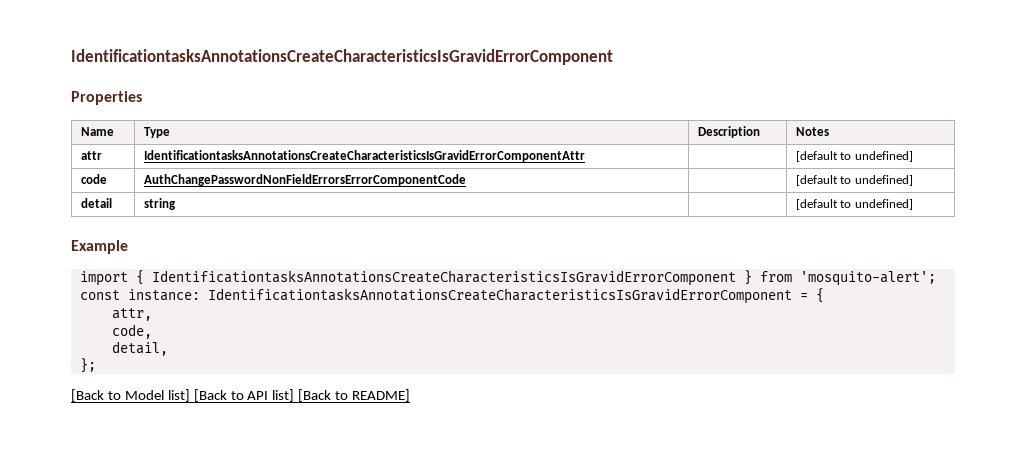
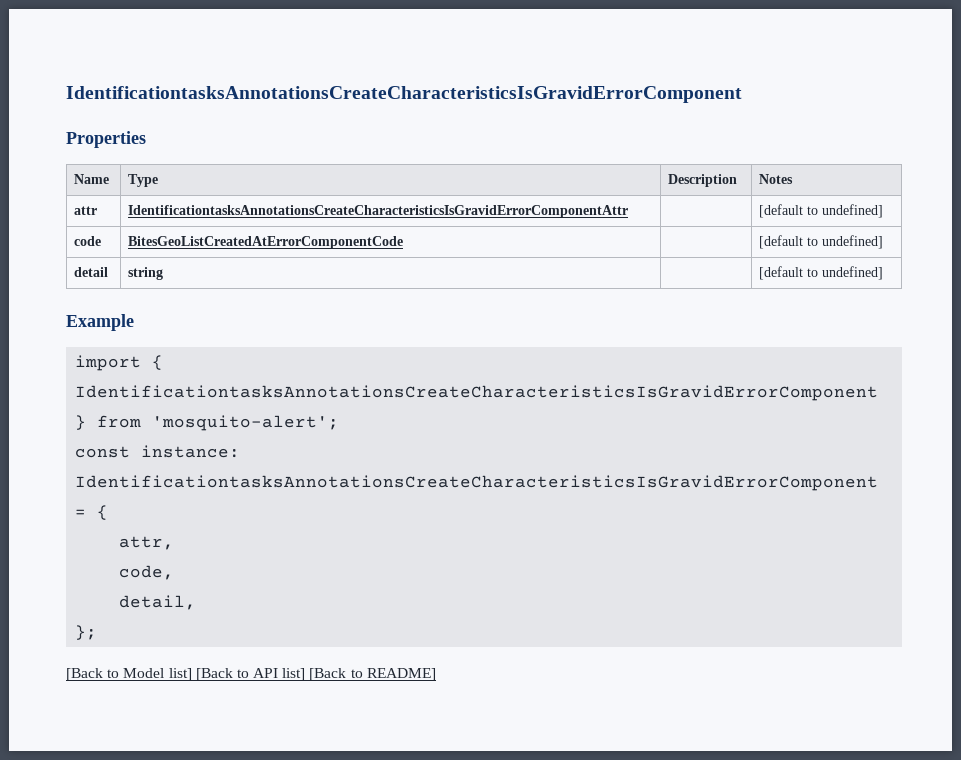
- code | AuthChangePasswordNonFieldErrorsErrorComponentCode | | [default to undefined]
+ code | BitesGeoListCreatedAtErrorComponentCode | | [default to undefined]

